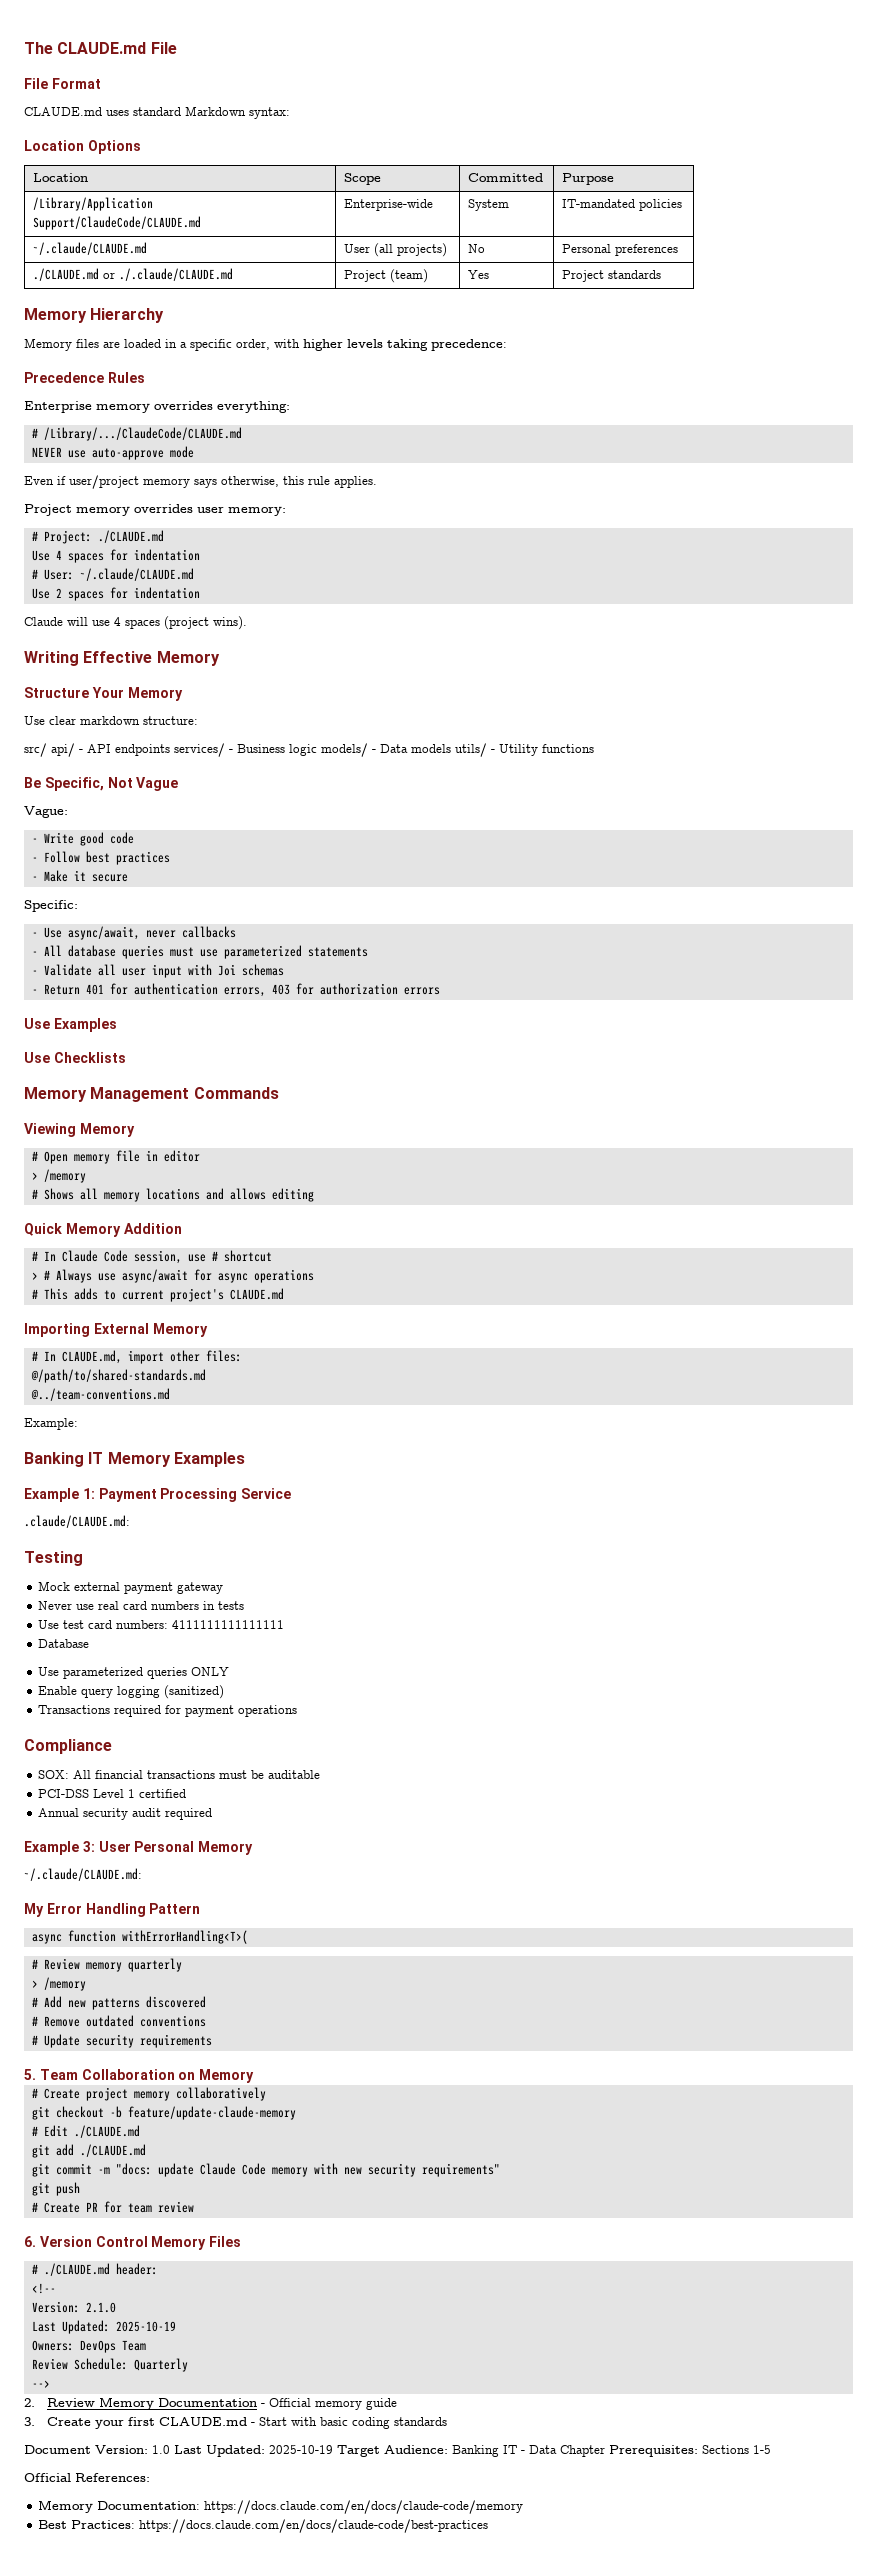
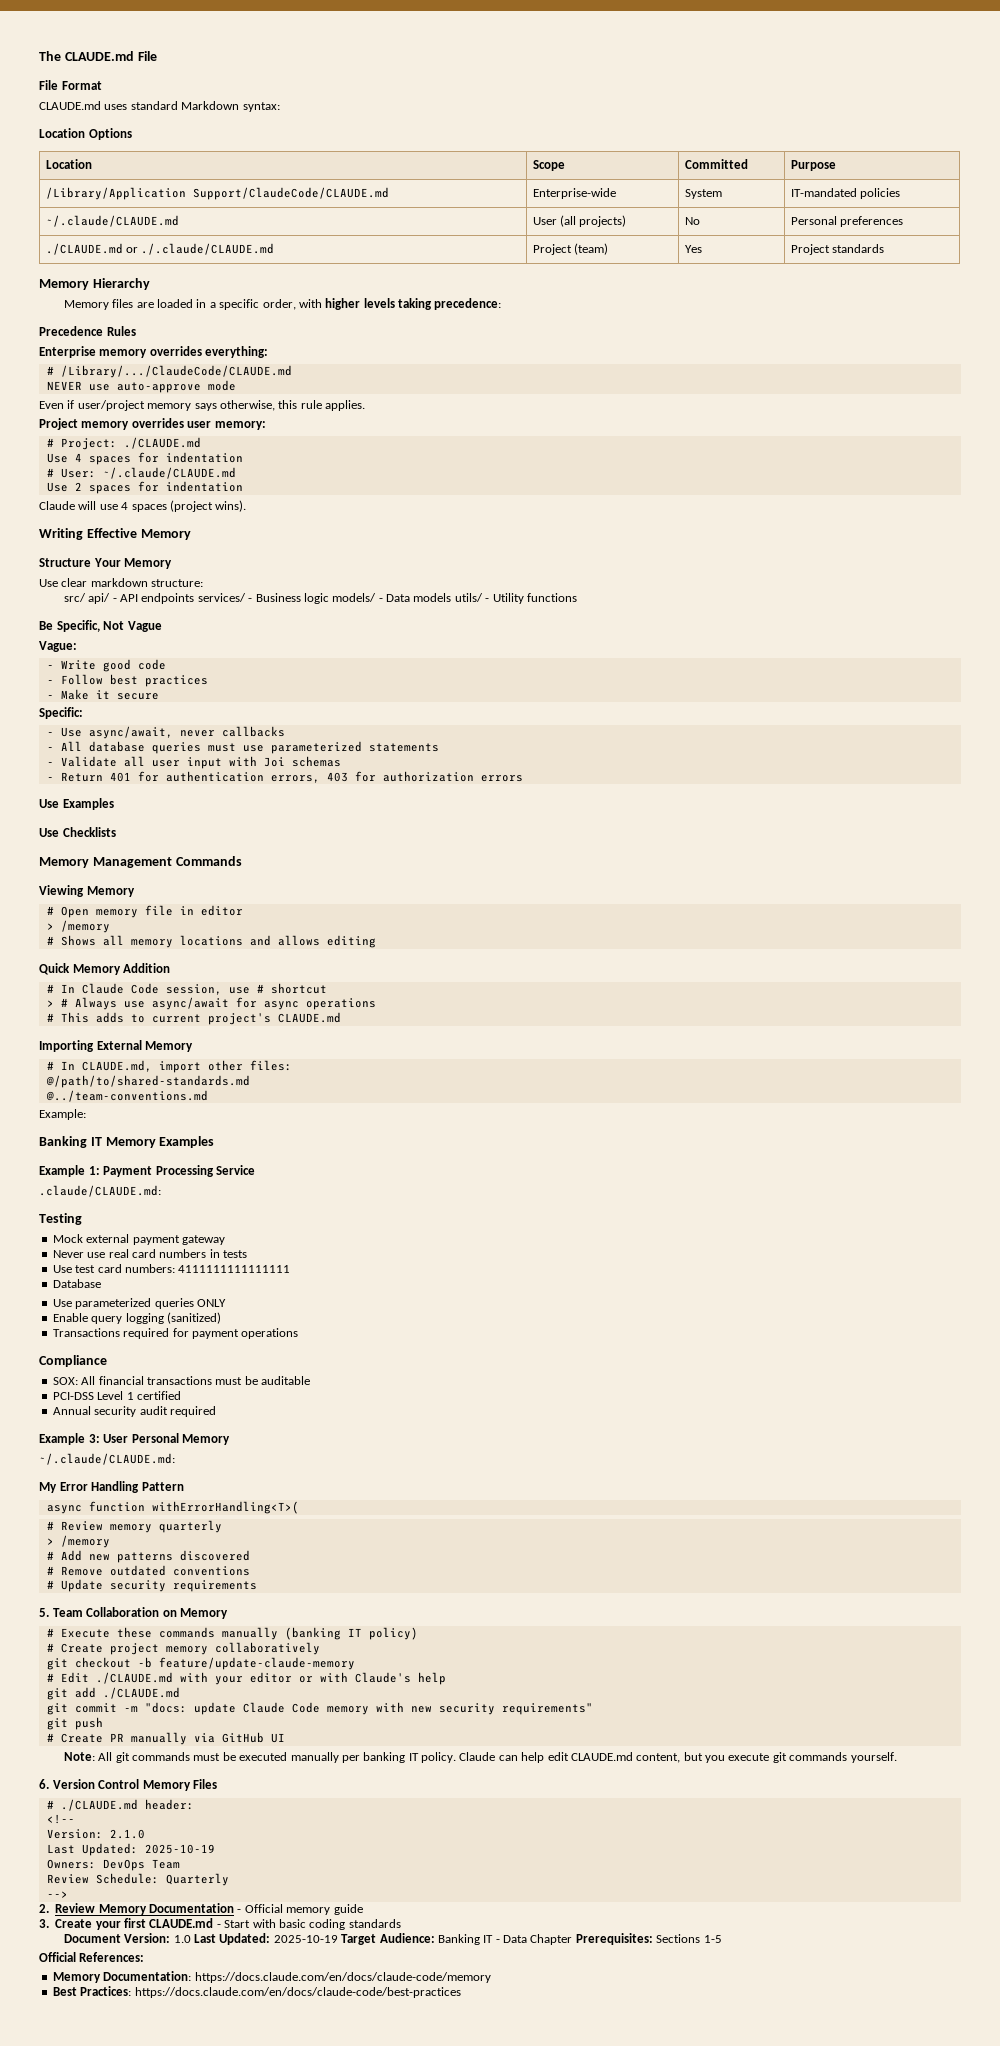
+ # Execute these commands manually (banking IT policy)
- # Edit ./CLAUDE.md
+ # Edit ./CLAUDE.md with your editor or with Claude's help
- # Create PR for team review
+ # Create PR manually via GitHub UI
+ Note: All git commands must be executed manually per banking IT policy. Claude can help edit CLAUDE.md content, but you execute git commands yourself.

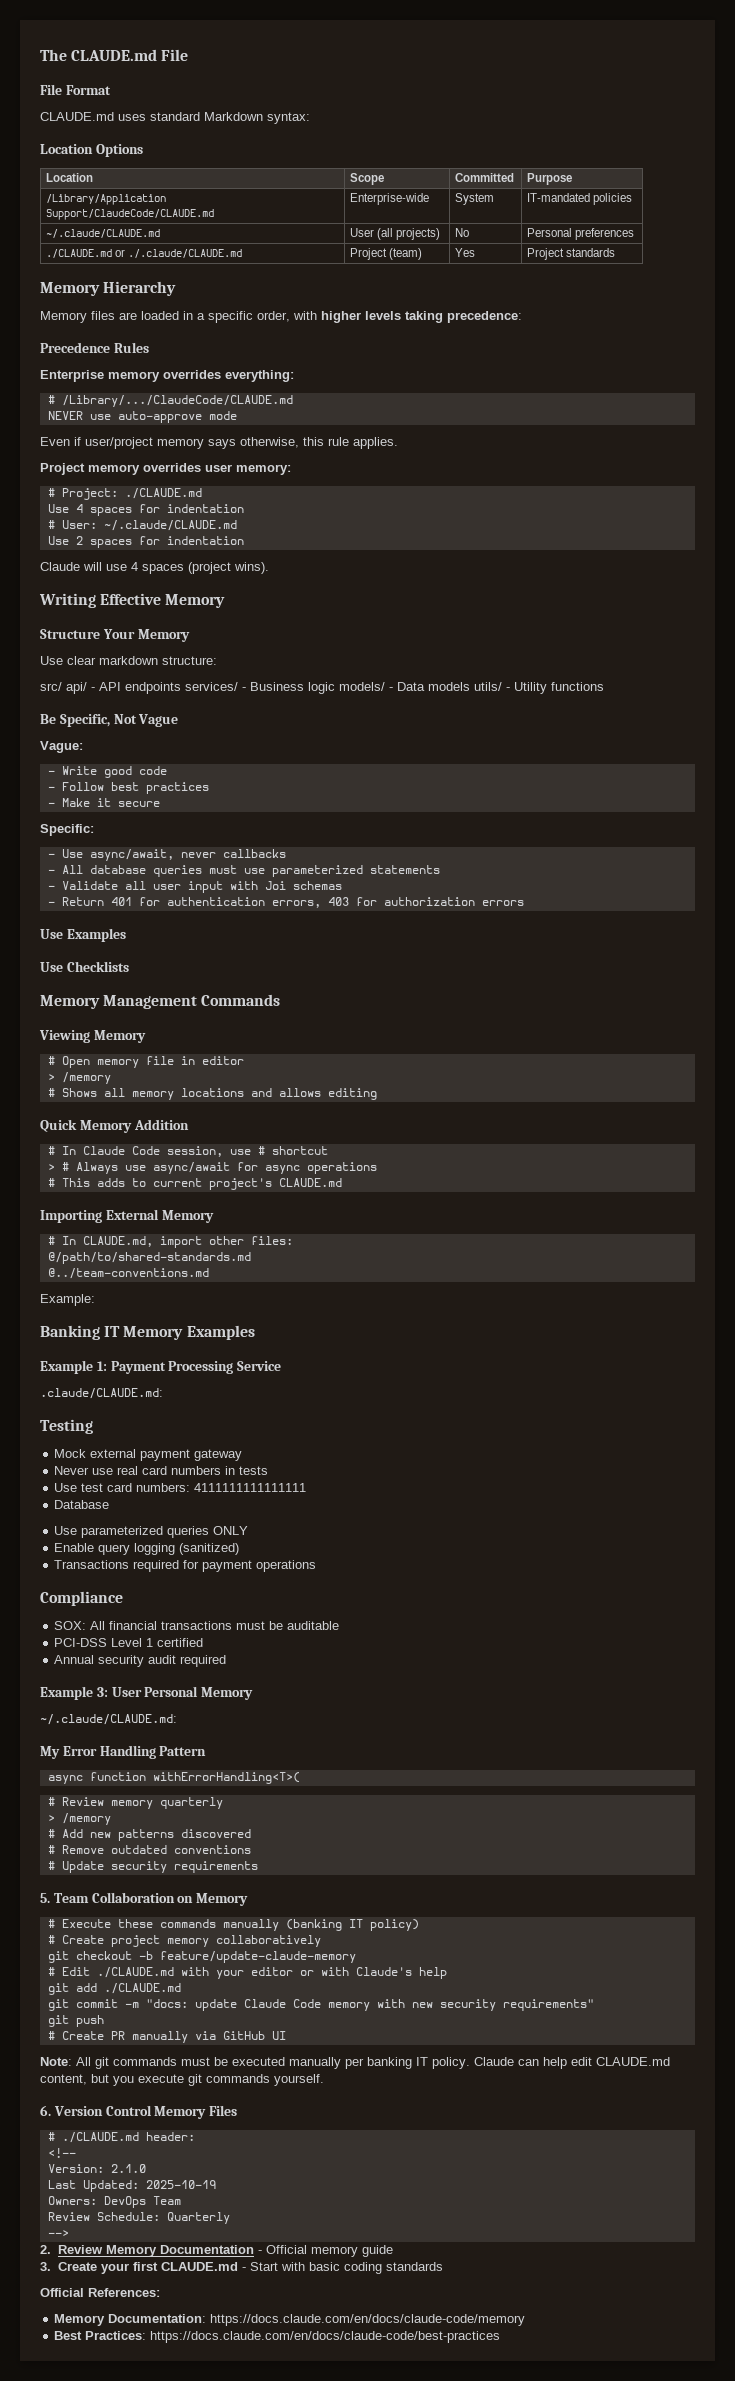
- Document Version: 1.0 Last Updated: 2025-10-19 Target Audience: Banking IT - Data Chapter Prerequisites: Sections 1-5

